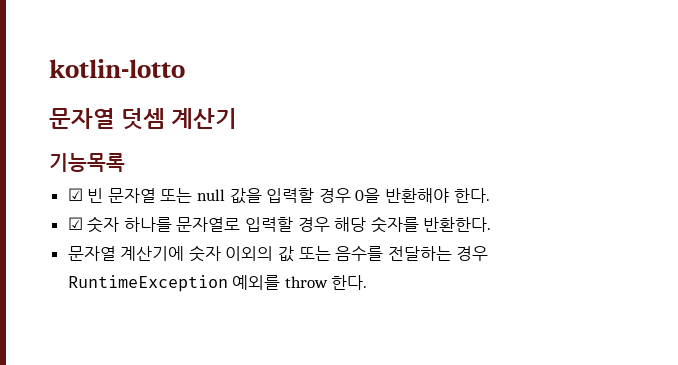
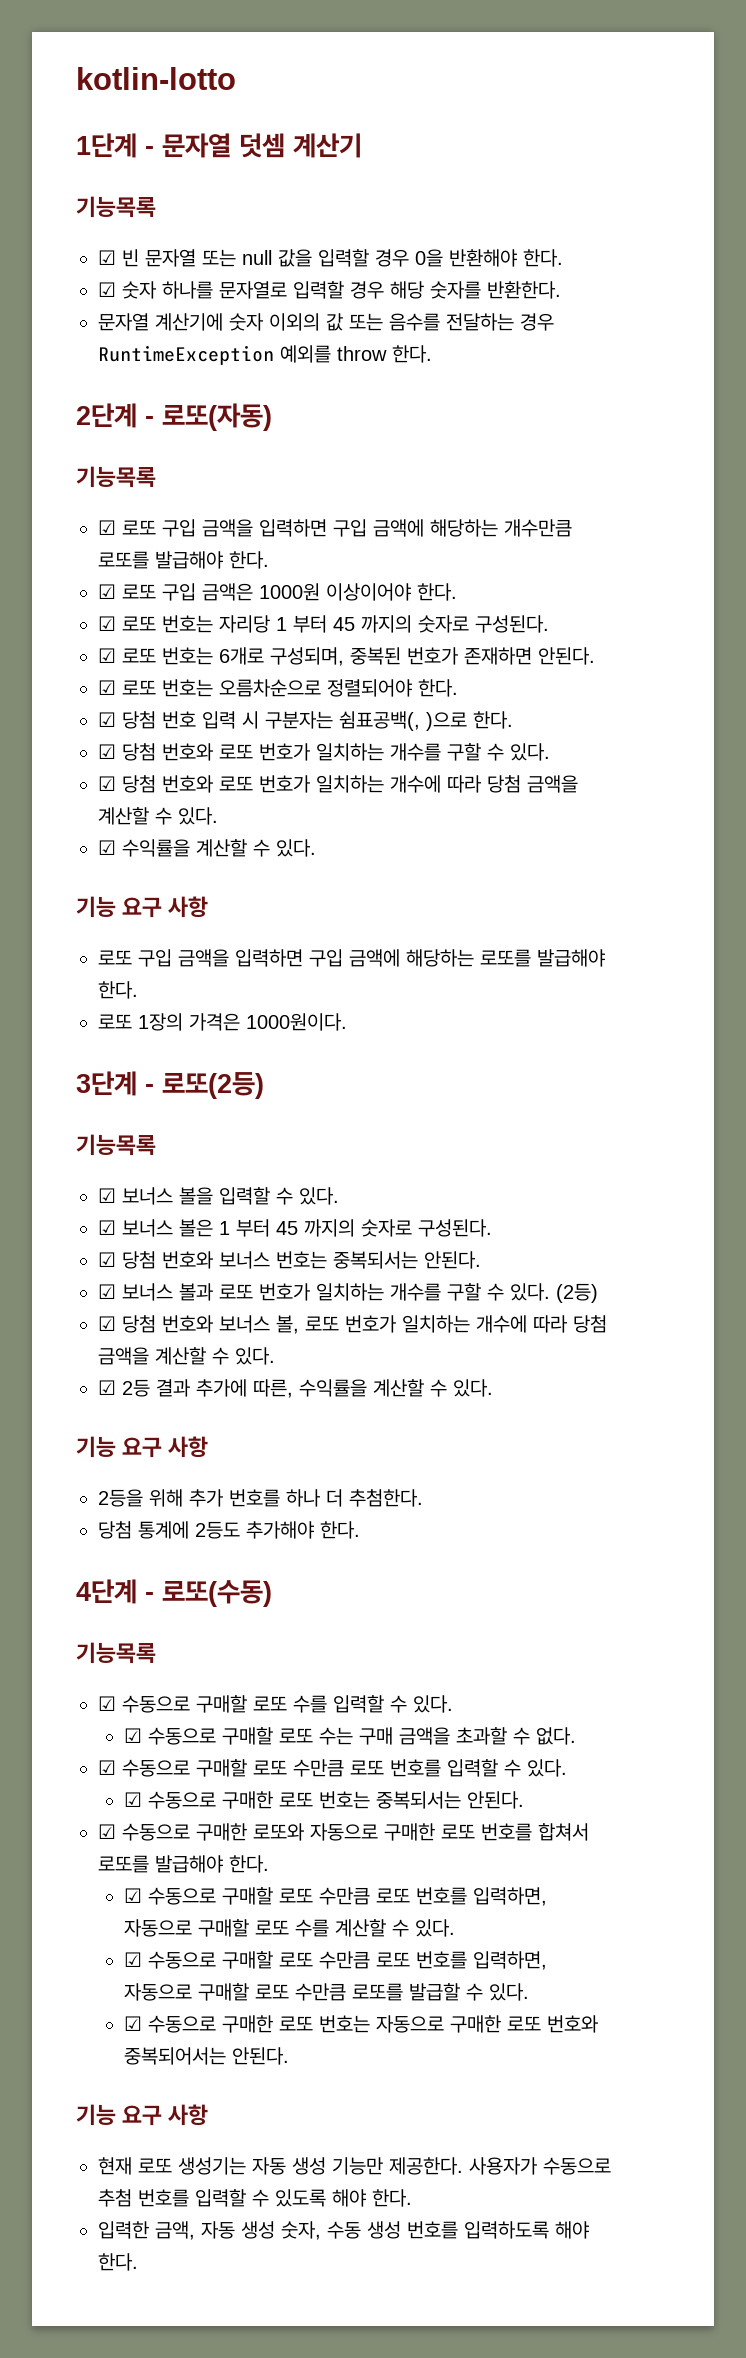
- 문자열 덧셈 계산기
+ 1단계 - 문자열 덧셈 계산기
+ 2단계 - 로또(자동)
+ 기능목록
+ ☑ 로또 구입 금액을 입력하면 구입 금액에 해당하는 개수만큼 로또를 발급해야 한다.
+ ☑ 로또 구입 금액은 1000원 이상이어야 한다.
+ ☑ 로또 번호는 자리당 1 부터 45 까지의 숫자로 구성된다.
+ ☑ 로또 번호는 6개로 구성되며, 중복된 번호가 존재하면 안된다.
+ ☑ 로또 번호는 오름차순으로 정렬되어야 한다.
+ ☑ 당첨 번호 입력 시 구분자는 쉼표공백(, )으로 한다.
+ ☑ 당첨 번호와 로또 번호가 일치하는 개수를 구할 수 있다.
+ ☑ 당첨 번호와 로또 번호가 일치하는 개수에 따라 당첨 금액을 계산할 수 있다.
+ ☑ 수익률을 계산할 수 있다.
+ 기능 요구 사항
+ 로또 구입 금액을 입력하면 구입 금액에 해당하는 로또를 발급해야 한다.
+ 로또 1장의 가격은 1000원이다.
+ 3단계 - 로또(2등)
+ 기능목록
+ ☑ 보너스 볼을 입력할 수 있다.
+ ☑ 보너스 볼은 1 부터 45 까지의 숫자로 구성된다.
+ ☑ 당첨 번호와 보너스 번호는 중복되서는 안된다.
+ ☑ 보너스 볼과 로또 번호가 일치하는 개수를 구할 수 있다. (2등)
+ ☑ 당첨 번호와 보너스 볼, 로또 번호가 일치하는 개수에 따라 당첨 금액을 계산할 수 있다.
+ ☑ 2등 결과 추가에 따른, 수익률을 계산할 수 있다.
+ 기능 요구 사항
+ 2등을 위해 추가 번호를 하나 더 추첨한다.
+ 당첨 통계에 2등도 추가해야 한다.
+ 4단계 - 로또(수동)
+ 기능목록
+ ☑ 수동으로 구매할 로또 수를 입력할 수 있다.
+ ☑ 수동으로 구매할 로또 수는 구매 금액을 초과할 수 없다.
+ ☑ 수동으로 구매할 로또 수만큼 로또 번호를 입력할 수 있다.
+ ☑ 수동으로 구매한 로또 번호는 중복되서는 안된다.
+ ☑ 수동으로 구매한 로또와 자동으로 구매한 로또 번호를 합쳐서 로또를 발급해야 한다.
+ ☑ 수동으로 구매할 로또 수만큼 로또 번호를 입력하면, 자동으로 구매할 로또 수를 계산할 수 있다.
+ ☑ 수동으로 구매할 로또 수만큼 로또 번호를 입력하면, 자동으로 구매할 로또 수만큼 로또를 발급할 수 있다.
+ ☑ 수동으로 구매한 로또 번호는 자동으로 구매한 로또 번호와 중복되어서는 안된다.
+ 기능 요구 사항
+ 현재 로또 생성기는 자동 생성 기능만 제공한다. 사용자가 수동으로 추첨 번호를 입력할 수 있도록 해야 한다.
+ 입력한 금액, 자동 생성 숫자, 수동 생성 번호를 입력하도록 해야 한다.

